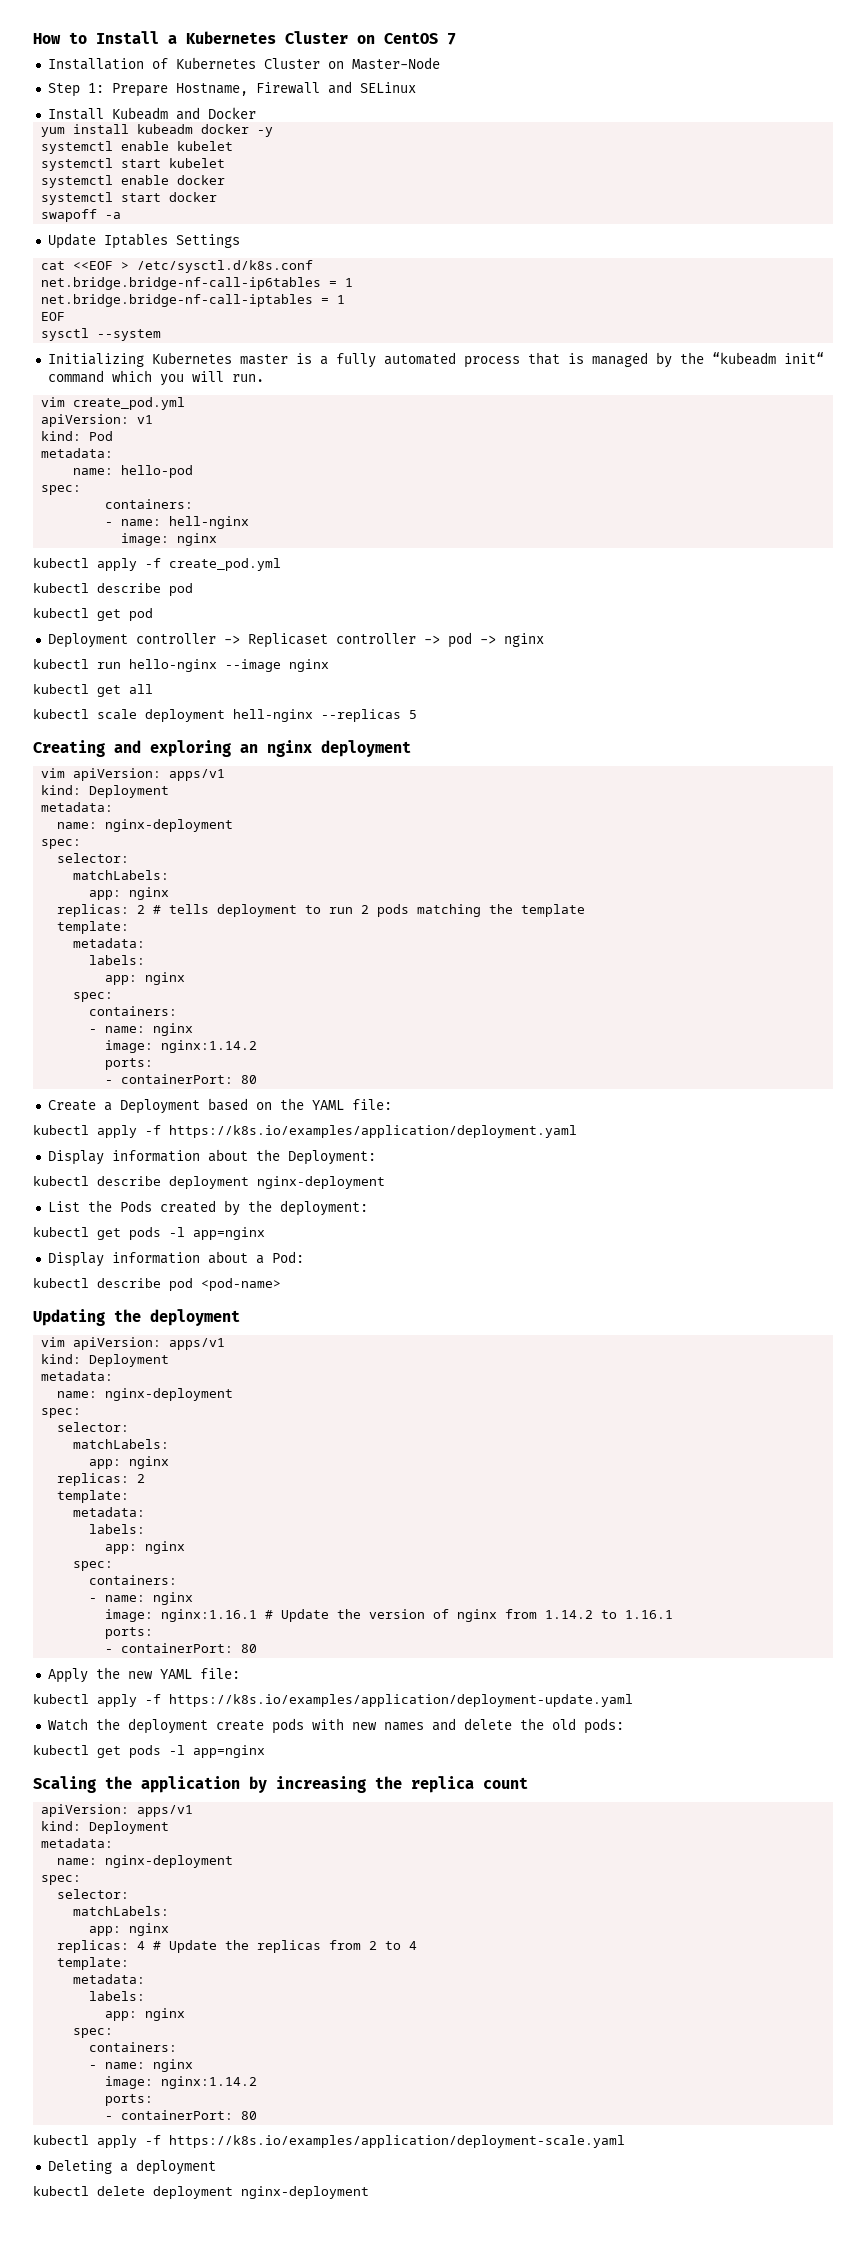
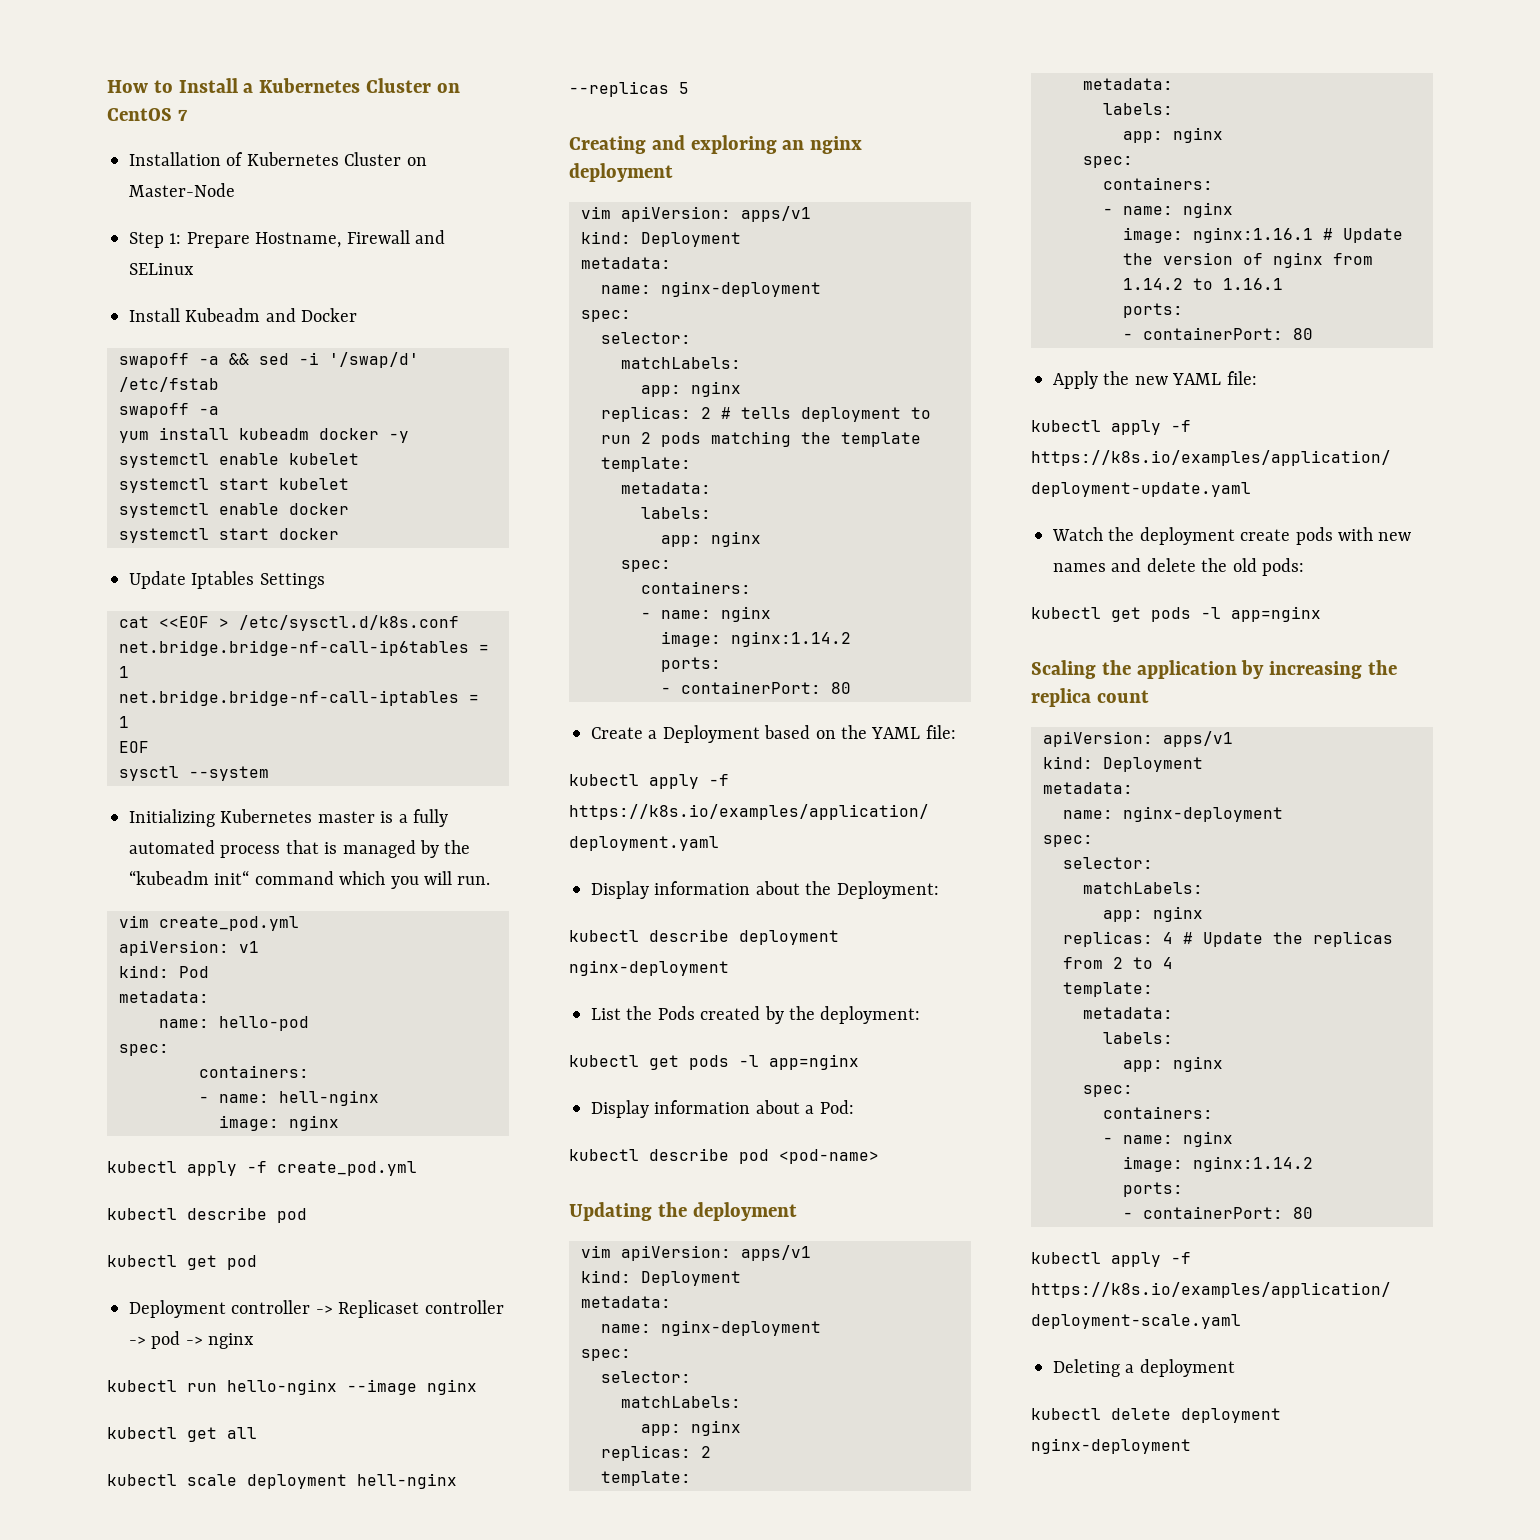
+ swapoff -a && sed -i '/swap/d' /etc/fstab
+ swapoff -a
- swapoff -a

